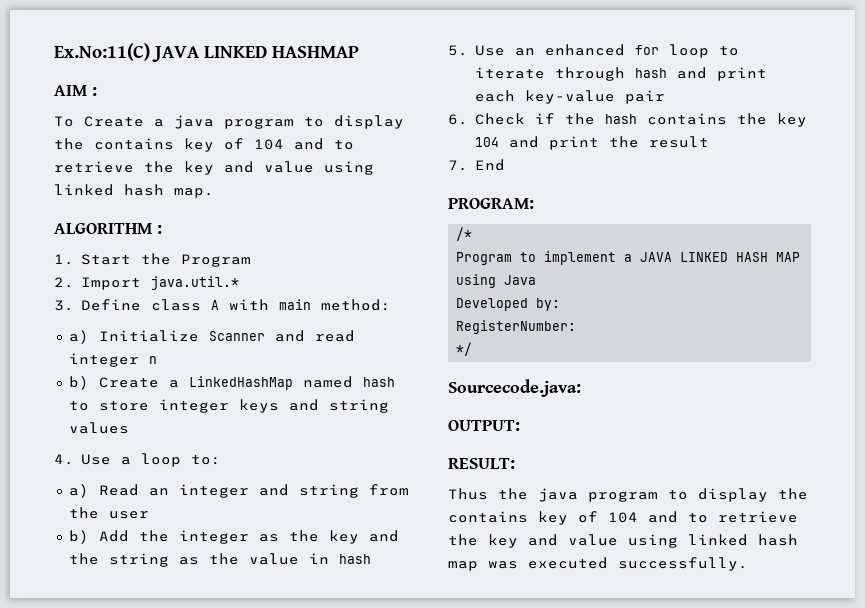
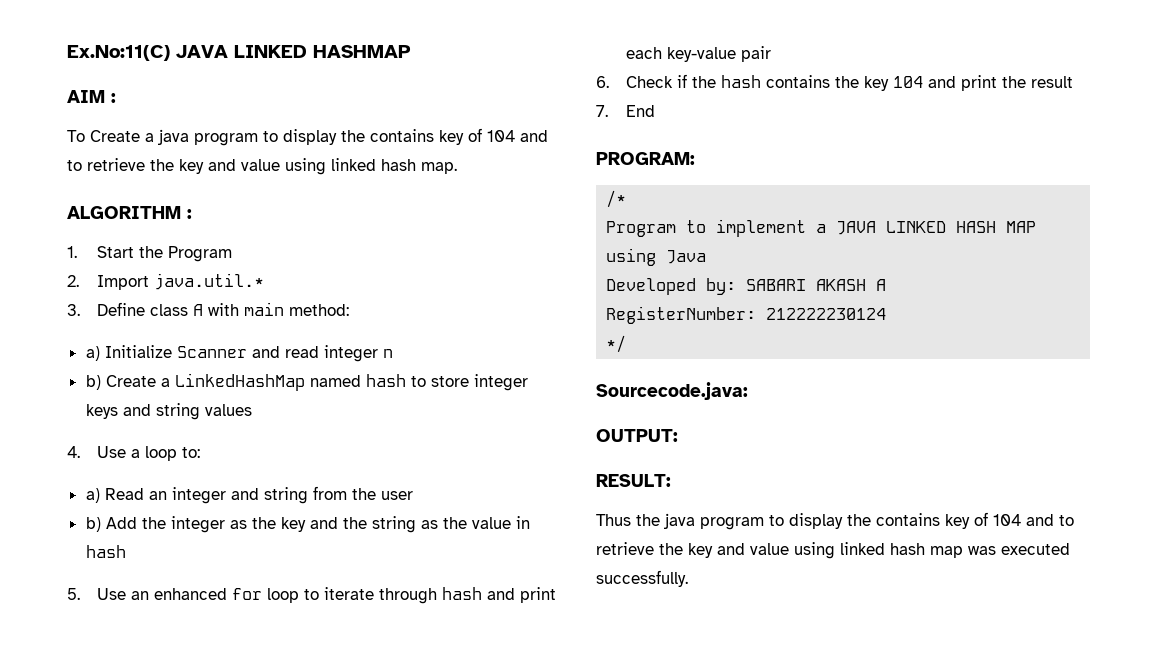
- Developed by:
+ Developed by: SABARI AKASH A
- RegisterNumber:
+ RegisterNumber: 212222230124

